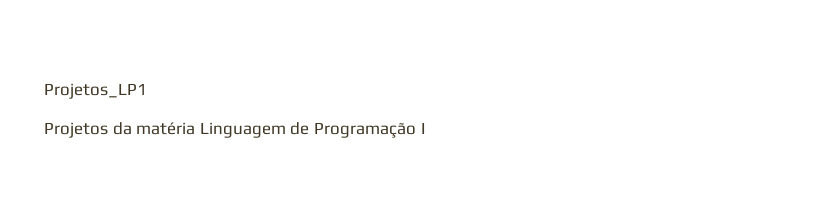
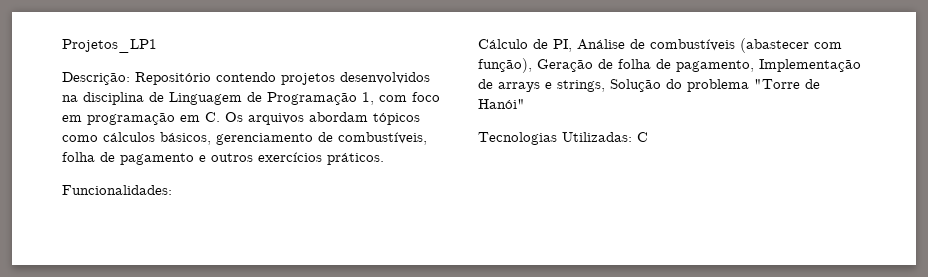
- Projetos da matéria Linguagem de Programação I
+ Descrição: Repositório contendo projetos desenvolvidos na disciplina de Linguagem de Programação 1, com foco em programação em C. Os arquivos abordam tópicos como cálculos básicos, gerenciamento de combustíveis, folha de pagamento e outros exercícios práticos.
+ Funcionalidades:
+ Cálculo de PI, Análise de combustíveis (abastecer com função), Geração de folha de pagamento, Implementação de arrays e strings, Solução do problema "Torre de Hanói"
+ Tecnologias Utilizadas: C

